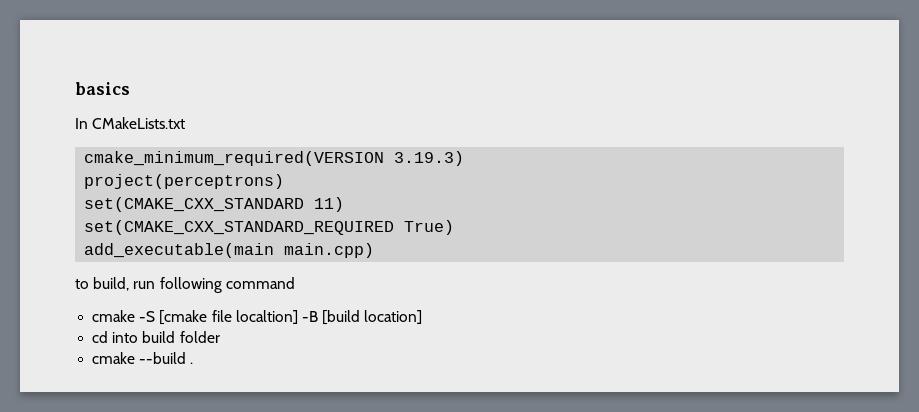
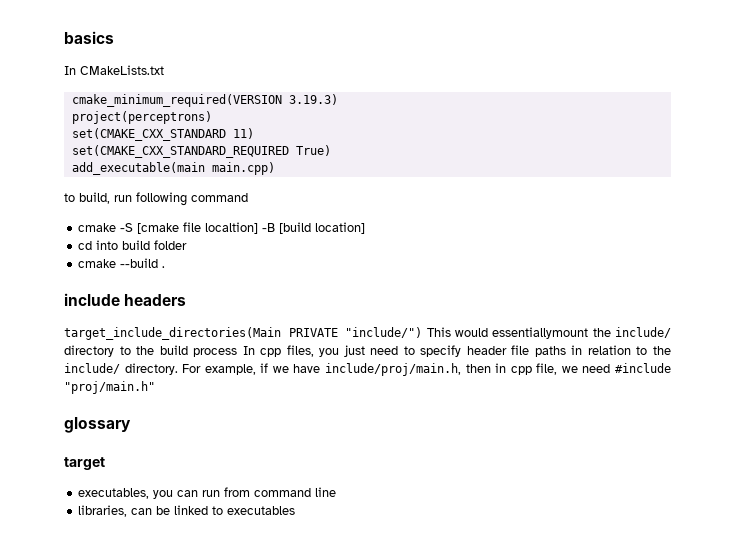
+ include headers
+ target_include_directories(Main PRIVATE "include/") This would essentiallymount the include/ directory to the build process In cpp files, you just need to specify header file paths in relation to the include/ directory. For example, if we have include/proj/main.h, then in cpp file, we need #include "proj/main.h"
+ glossary
+ target
+ executables, you can run from command line
+ libraries, can be linked to executables

